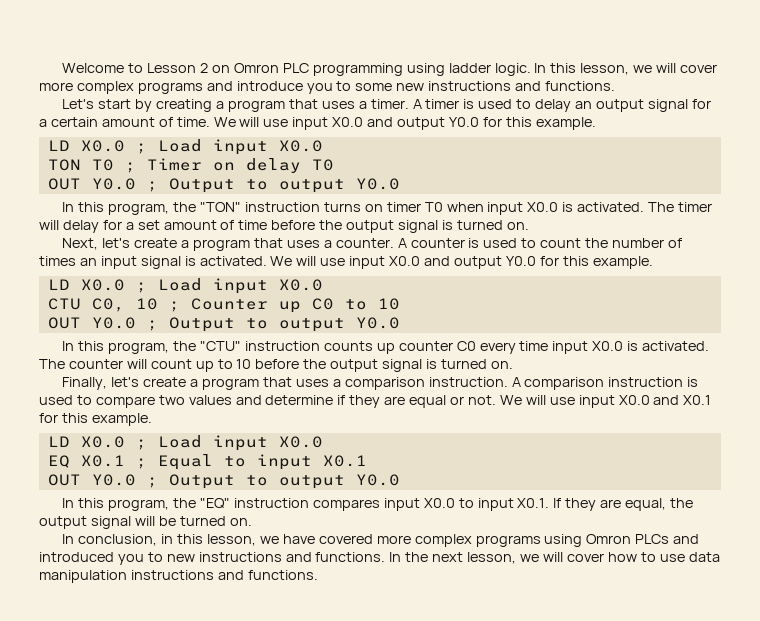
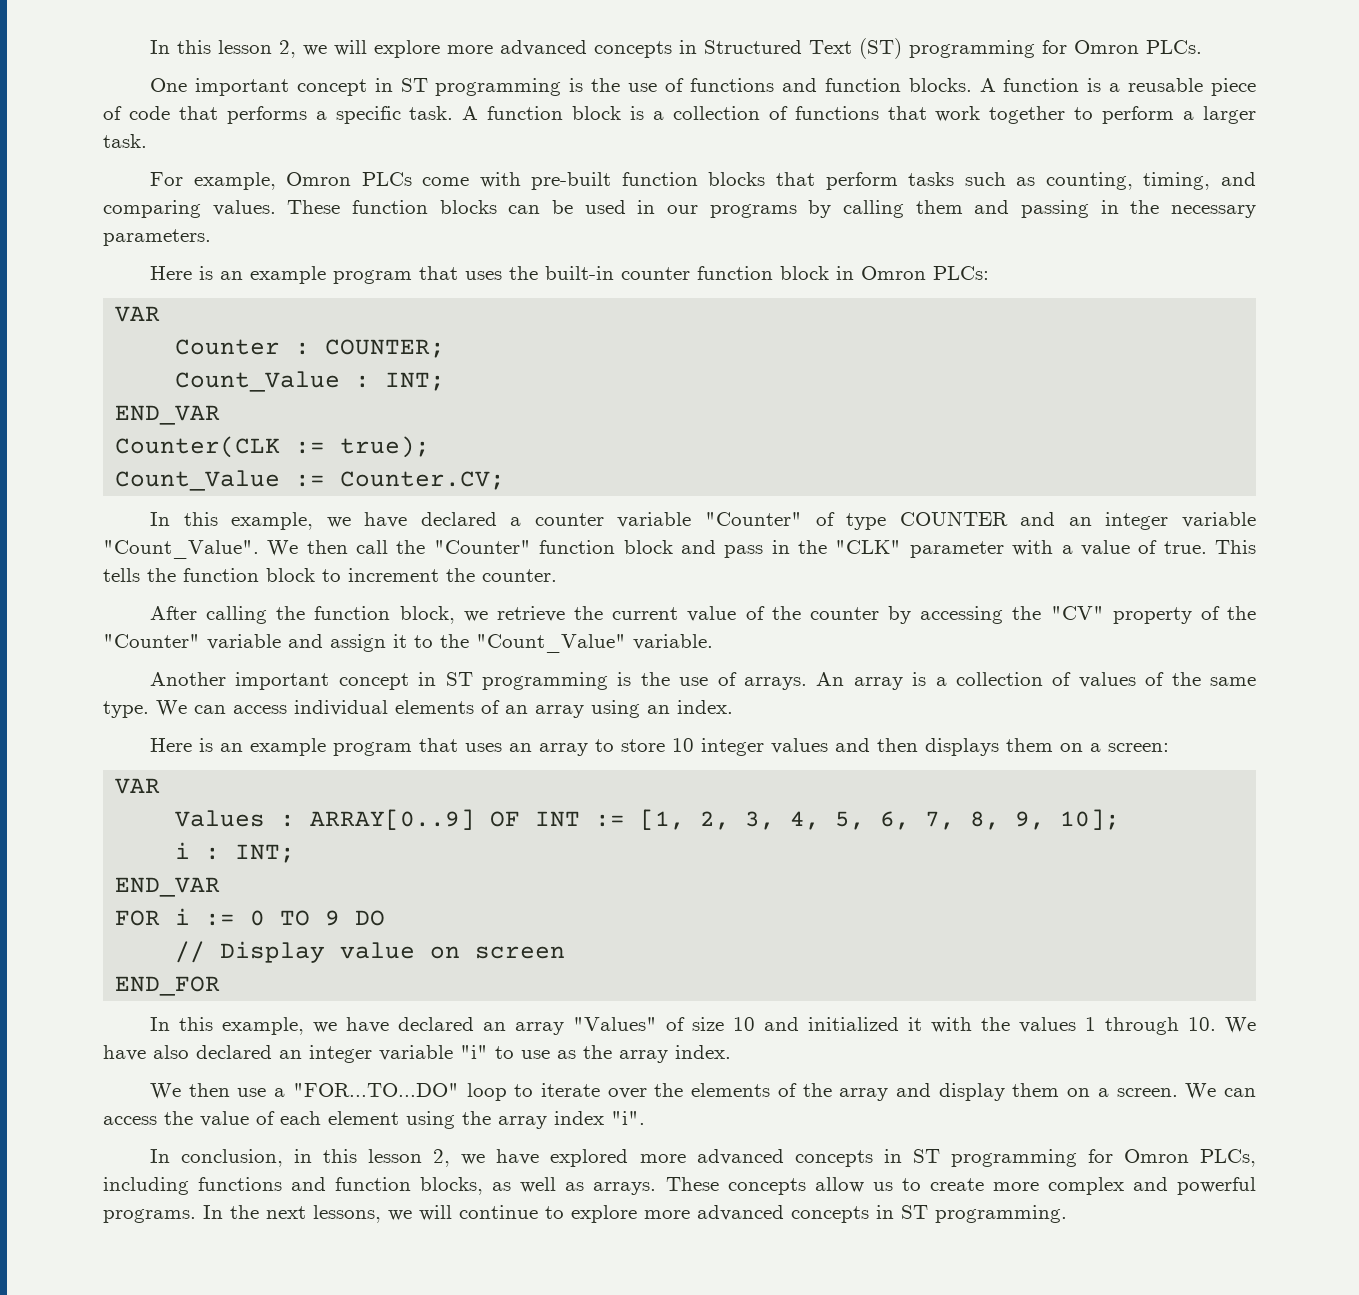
- Welcome to Lesson 2 on Omron PLC programming using ladder logic. In this lesson, we will cover more complex programs and introduce you to some new instructions and functions.
- Let's start by creating a program that uses a timer. A timer is used to delay an output signal for a certain amount of time. We will use input X0.0 and output Y0.0 for this example.
- LD X0.0 ; Load input X0.0
- TON T0 ; Timer on delay T0
- OUT Y0.0 ; Output to output Y0.0
- In this program, the "TON" instruction turns on timer T0 when input X0.0 is activated. The timer will delay for a set amount of time before the output signal is turned on.
- Next, let's create a program that uses a counter. A counter is used to count the number of times an input signal is activated. We will use input X0.0 and output Y0.0 for this example.
- LD X0.0 ; Load input X0.0
- CTU C0, 10 ; Counter up C0 to 10
- OUT Y0.0 ; Output to output Y0.0
- In this program, the "CTU" instruction counts up counter C0 every time input X0.0 is activated. The counter will count up to 10 before the output signal is turned on.
- Finally, let's create a program that uses a comparison instruction. A comparison instruction is used to compare two values and determine if they are equal or not. We will use input X0.0 and X0.1 for this example.
- LD X0.0 ; Load input X0.0
- EQ X0.1 ; Equal to input X0.1
- OUT Y0.0 ; Output to output Y0.0
- In this program, the "EQ" instruction compares input X0.0 to input X0.1. If they are equal, the output signal will be turned on.
- In conclusion, in this lesson, we have covered more complex programs using Omron PLCs and introduced you to new instructions and functions.
+ In this lesson 2, we will explore more advanced concepts in Structured Text (ST) programming for Omron PLCs.
+ One important concept in ST programming is the use of functions and function blocks. A function is a reusable piece of code that performs a specific task. A function block is a collection of functions that work together to perform a larger task.
+ For example, Omron PLCs come with pre-built function blocks that perform tasks such as counting, timing, and comparing values. These function blocks can be used in our programs by calling them and passing in the necessary parameters.
+ Here is an example program that uses the built-in counter function block in Omron PLCs:
+ VAR
+ Counter : COUNTER;
+ Count_Value : INT;
+ END_VAR
+ Counter(CLK := true);
+ Count_Value := Counter.CV;
+ In this example, we have declared a counter variable "Counter" of type COUNTER and an integer variable "Count_Value". We then call the "Counter" function block and pass in the "CLK" parameter with a value of true. This tells the function block to increment the counter.
+ After calling the function block, we retrieve the current value of the counter by accessing the "CV" property of the "Counter" variable and assign it to the "Count_Value" variable.
+ Another important concept in ST programming is the use of arrays. An array is a collection of values of the same type. We can access individual elements of an array using an index.
+ Here is an example program that uses an array to store 10 integer values and then displays them on a screen:
+ VAR
+ Values : ARRAY[0..9] OF INT := [1, 2, 3, 4, 5, 6, 7, 8, 9, 10];
+ i : INT;
+ END_VAR
+ FOR i := 0 TO 9 DO
+ // Display value on screen
+ END_FOR
+ In this example, we have declared an array "Values" of size 10 and initialized it with the values 1 through 10. We have also declared an integer variable "i" to use as the array index.
+ We then use a "FOR...TO...DO" loop to iterate over the elements of the array and display them on a screen. We can access the value of each element using the array index "i".
+ In conclusion, in this lesson 2, we have explored more advanced concepts in ST programming for Omron PLCs, including functions and function blocks, as well as arrays. These concepts allow us to create more complex and powerful programs.
- In the next lesson, we will cover how to use data manipulation instructions and functions.
+ In the next lessons, we will continue to explore more advanced concepts in ST programming.

